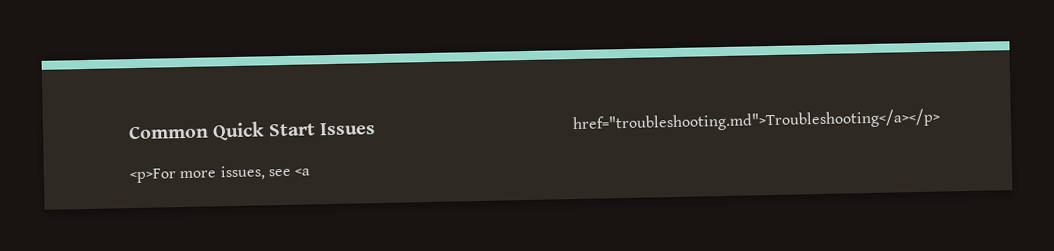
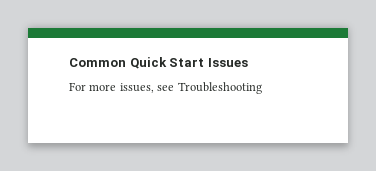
- <p>For more issues, see <a href="troubleshooting.md">Troubleshooting</a></p>
+ For more issues, see Troubleshooting

